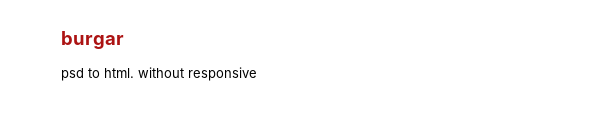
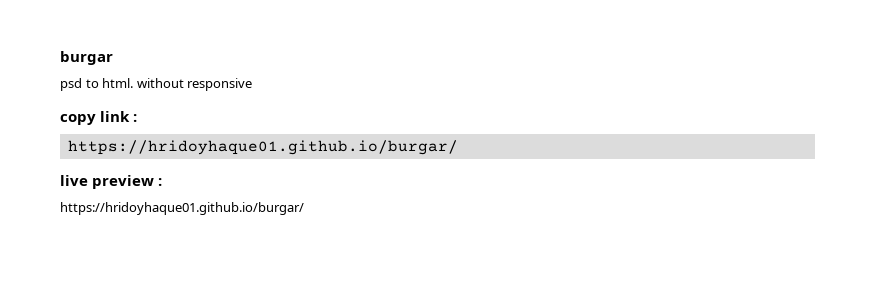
+ copy link :
+ https://hridoyhaque01.github.io/burgar/
+ live preview :
+ https://hridoyhaque01.github.io/burgar/

